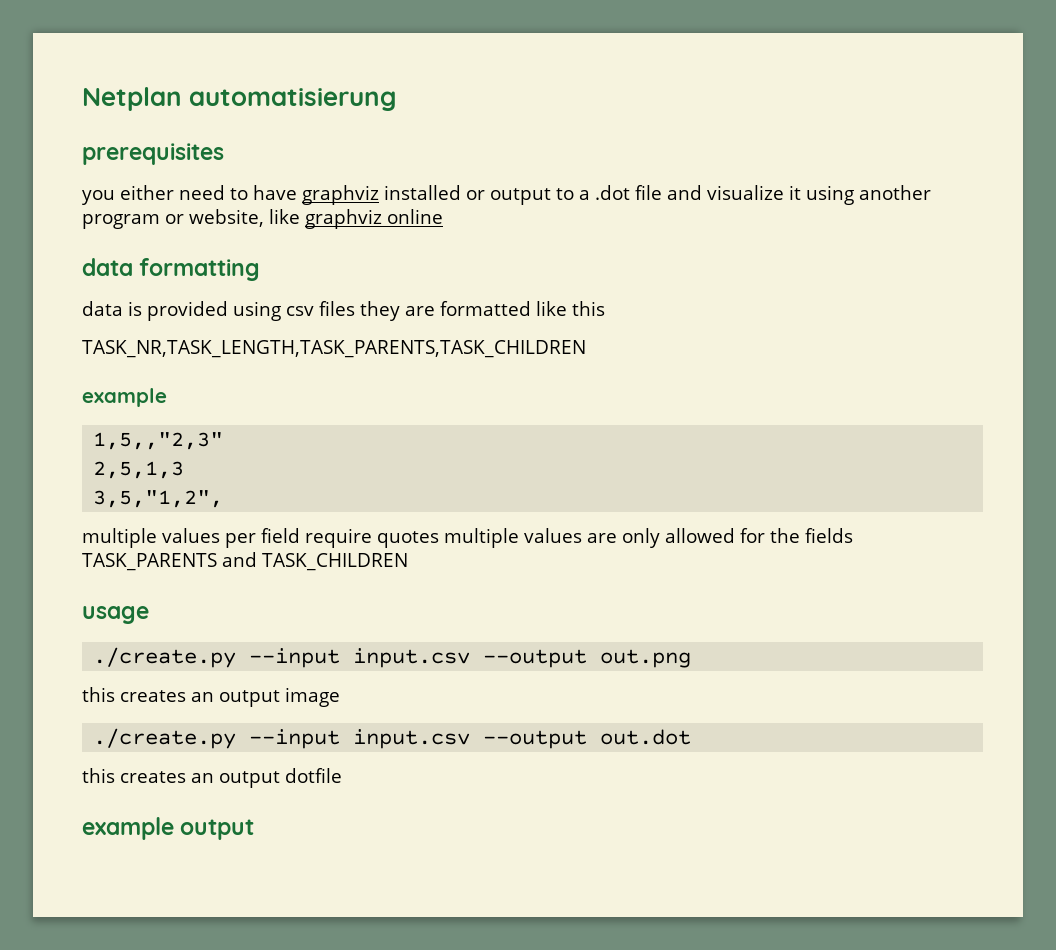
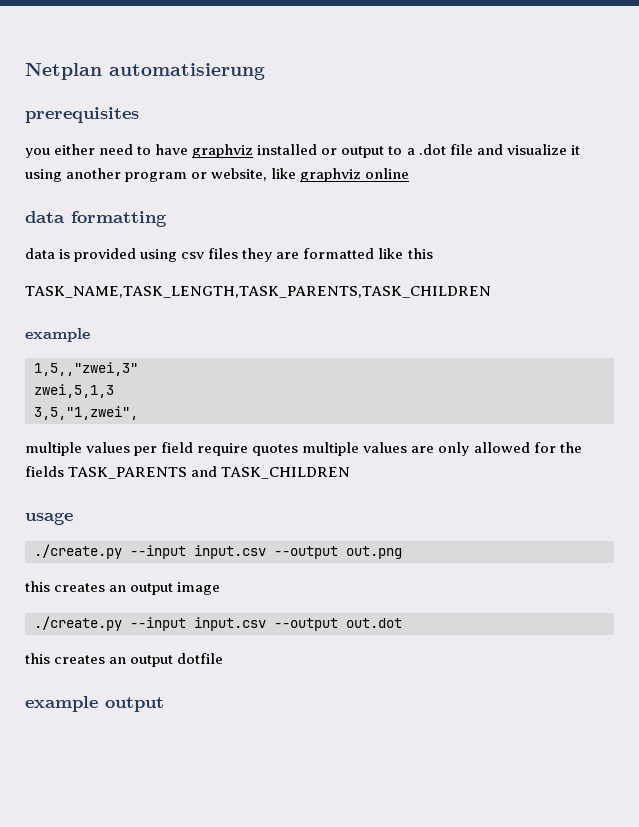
- TASK_NR,TASK_LENGTH,TASK_PARENTS,TASK_CHILDREN
+ TASK_NAME,TASK_LENGTH,TASK_PARENTS,TASK_CHILDREN
- 1,5,,"2,3"
- 2,5,1,3
- 3,5,"1,2",
+ 1,5,,"zwei,3"
+ zwei,5,1,3
+ 3,5,"1,zwei",

